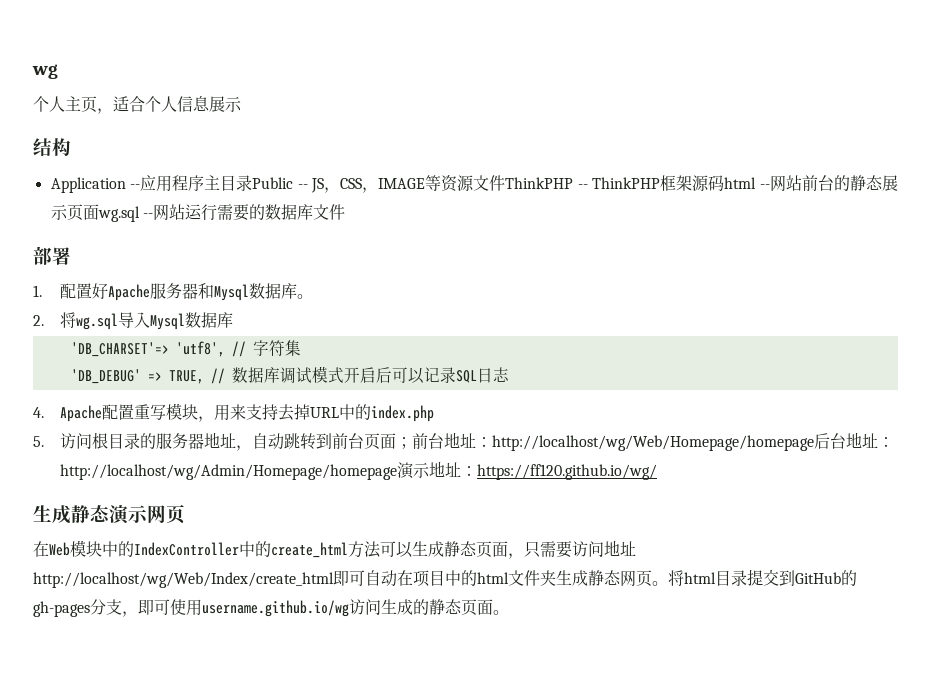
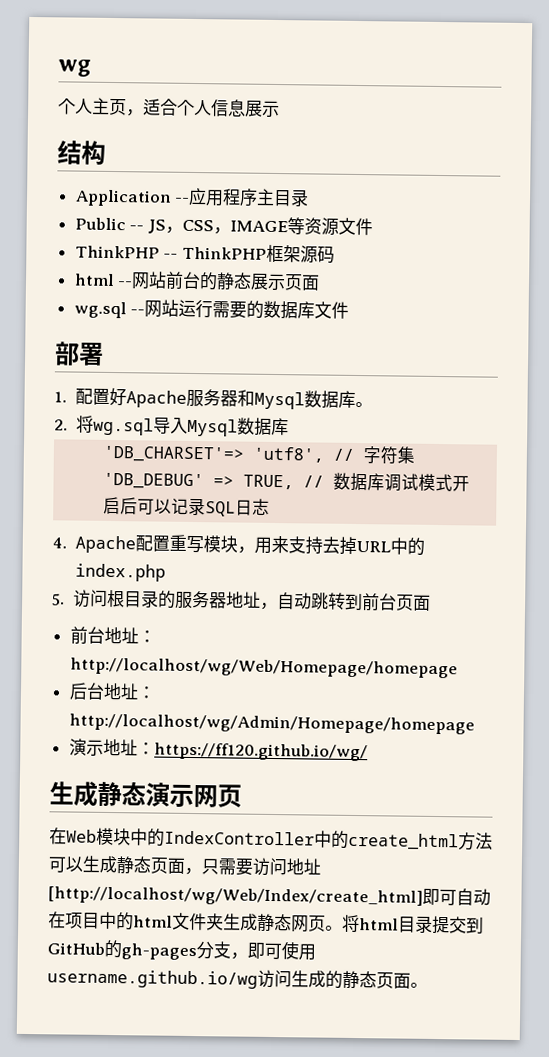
- Application --应用程序主目录Public -- JS，CSS，IMAGE等资源文件ThinkPHP -- ThinkPHP框架源码html --网站前台的静态展示页面wg.sql --网站运行需要的数据库文件
+ Application --应用程序主目录
+ Public -- JS，CSS，IMAGE等资源文件
+ ThinkPHP -- ThinkPHP框架源码
+ html --网站前台的静态展示页面
+ wg.sql --网站运行需要的数据库文件
- 5.访问根目录的服务器地址，自动跳转到前台页面；前台地址：http://localhost/wg/Web/Homepage/homepage后台地址：http://localhost/wg/Admin/Homepage/homepage演示地址：https://ff120.github.io/wg/
+ 5.访问根目录的服务器地址，自动跳转到前台页面
+ 前台地址：http://localhost/wg/Web/Homepage/homepage
+ 后台地址：http://localhost/wg/Admin/Homepage/homepage
+ 演示地址：https://ff120.github.io/wg/
- 在Web模块中的IndexController中的create_html方法可以生成静态页面，只需要访问地址http://localhost/wg/Web/Index/create_html即可自动在项目中的html文件夹生成静态网页。
+ 在Web模块中的IndexController中的create_html方法可以生成静态页面，只需要访问地址[http://localhost/wg/Web/Index/create_html]即可自动在项目中的html文件夹生成静态网页。

